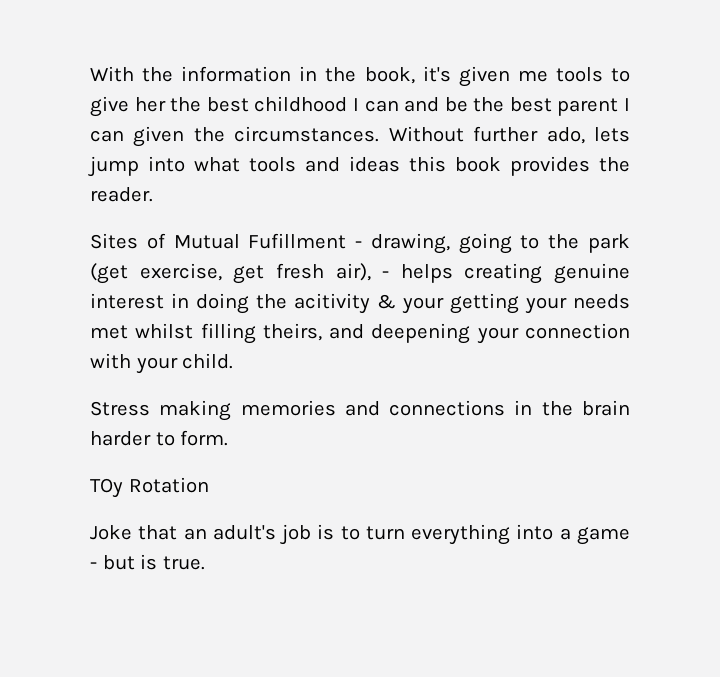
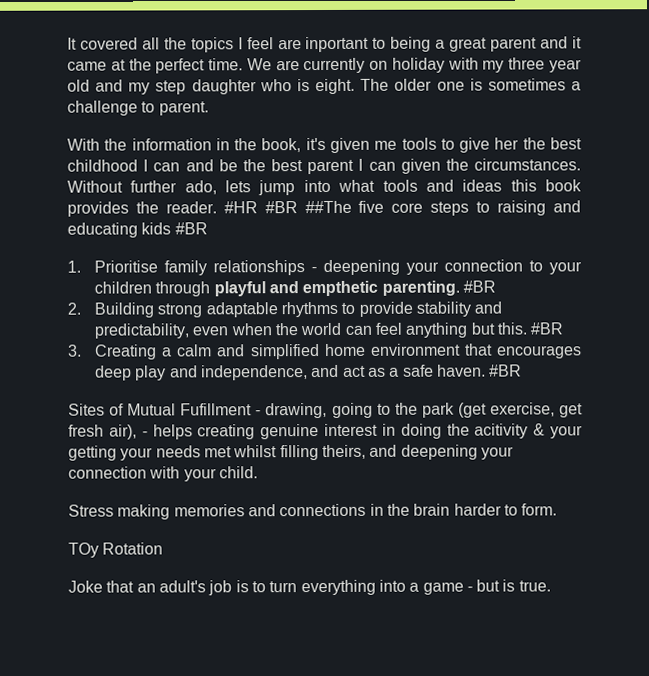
+ It covered all the topics I feel are inportant to being a great parent and it came at the perfect time. We are currently on holiday with my three year old and my step daughter who is eight. The older one is sometimes a challenge to parent.
+ #HR #BR ##The five core steps to raising and educating kids #BR
+ 1. Prioritise family relationships - deepening your connection to your children through playful and empthetic parenting. #BR
+ 2. Building strong adaptable rhythms to provide stability and predictability, even when the world can feel anything but this. #BR
+ 3. Creating a calm and simplified home environment that encourages deep play and independence, and act as a safe haven. #BR

